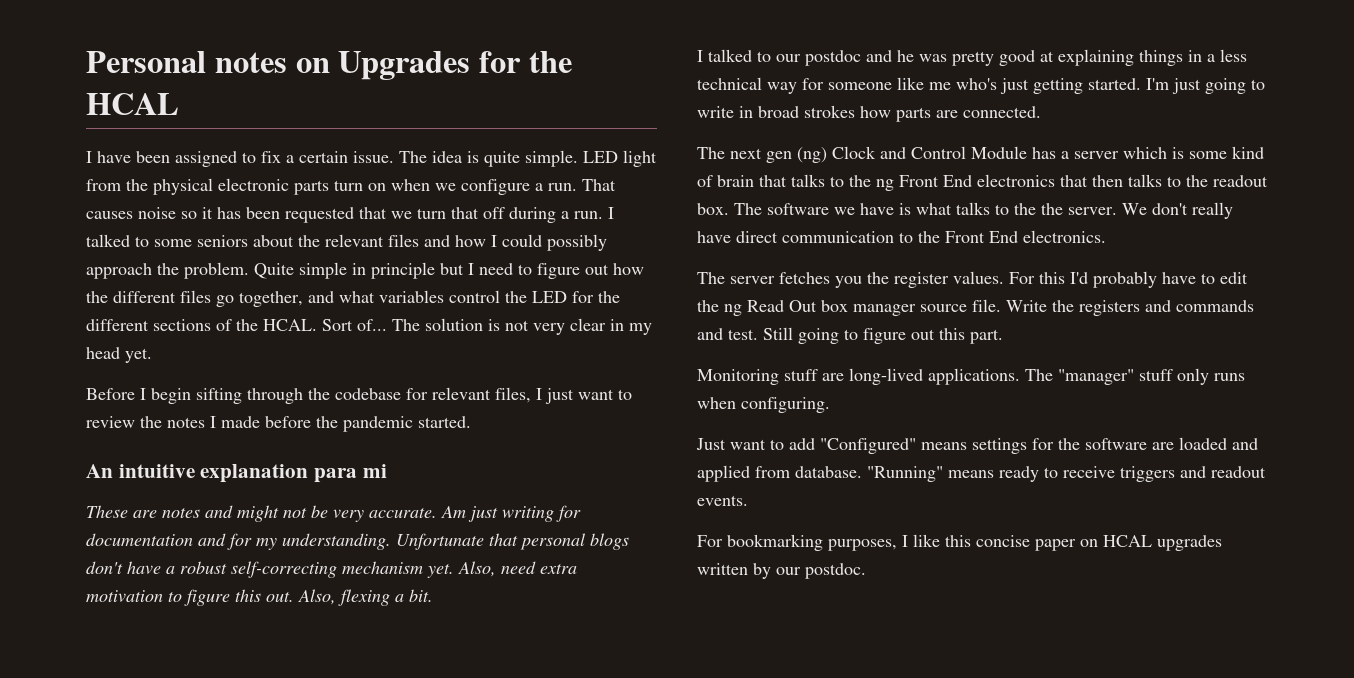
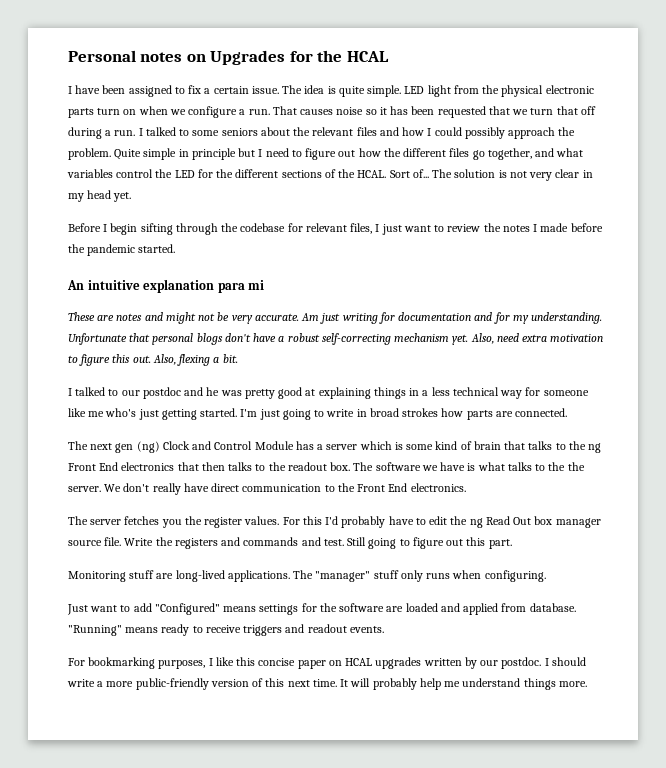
+ I should write a more public-friendly version of this next time. It will probably help me understand things more.

